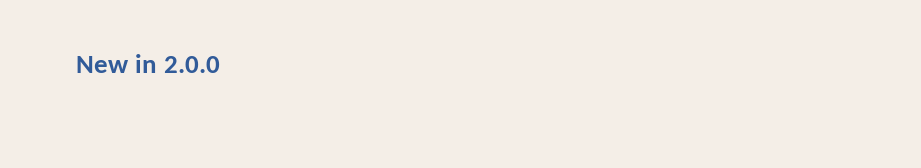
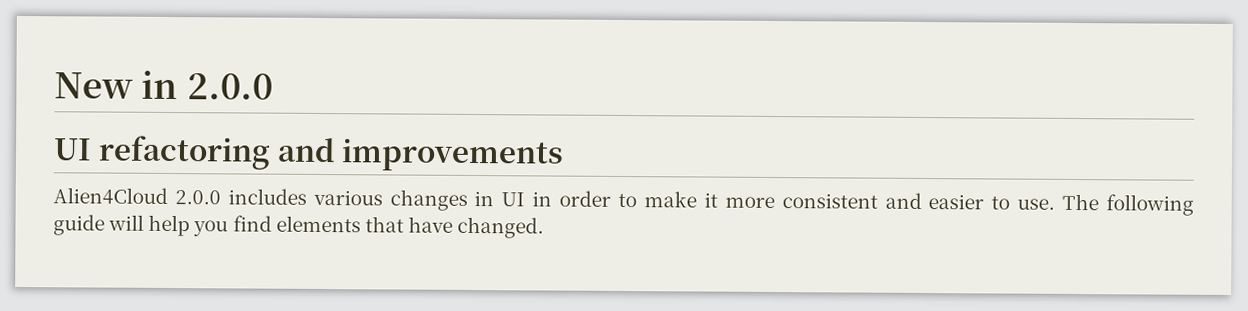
+ UI refactoring and improvements
+ Alien4Cloud 2.0.0 includes various changes in UI in order to make it more consistent and easier to use. The following guide will help you find elements that have changed.

